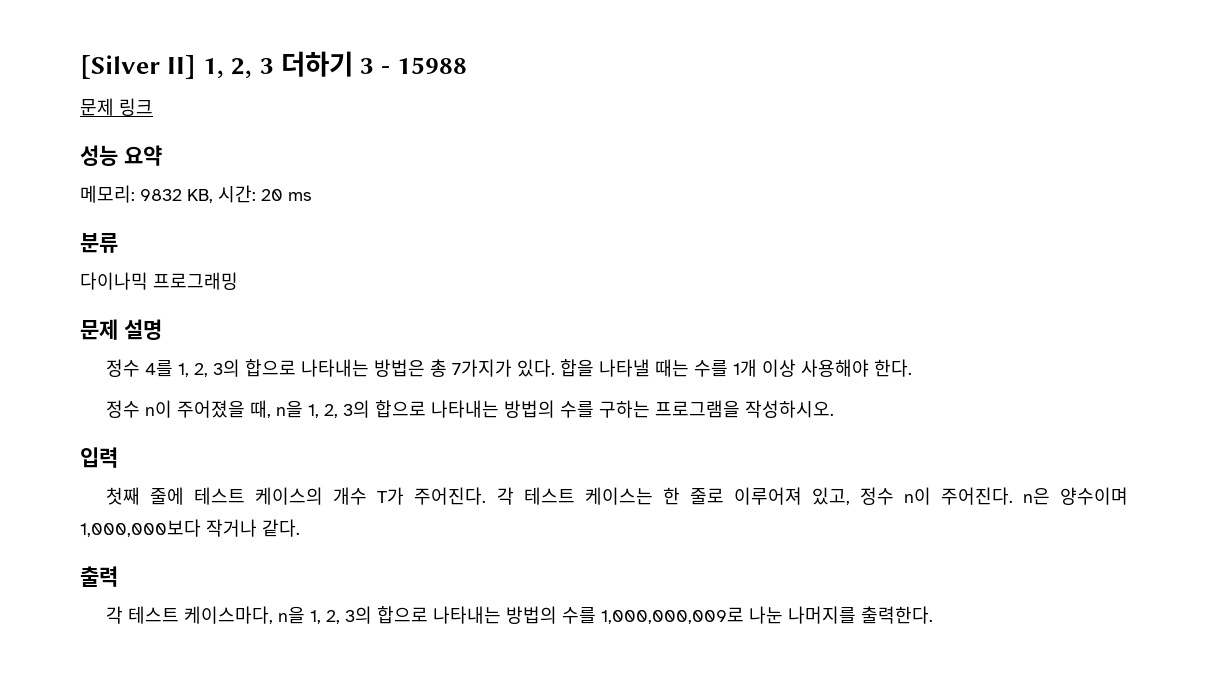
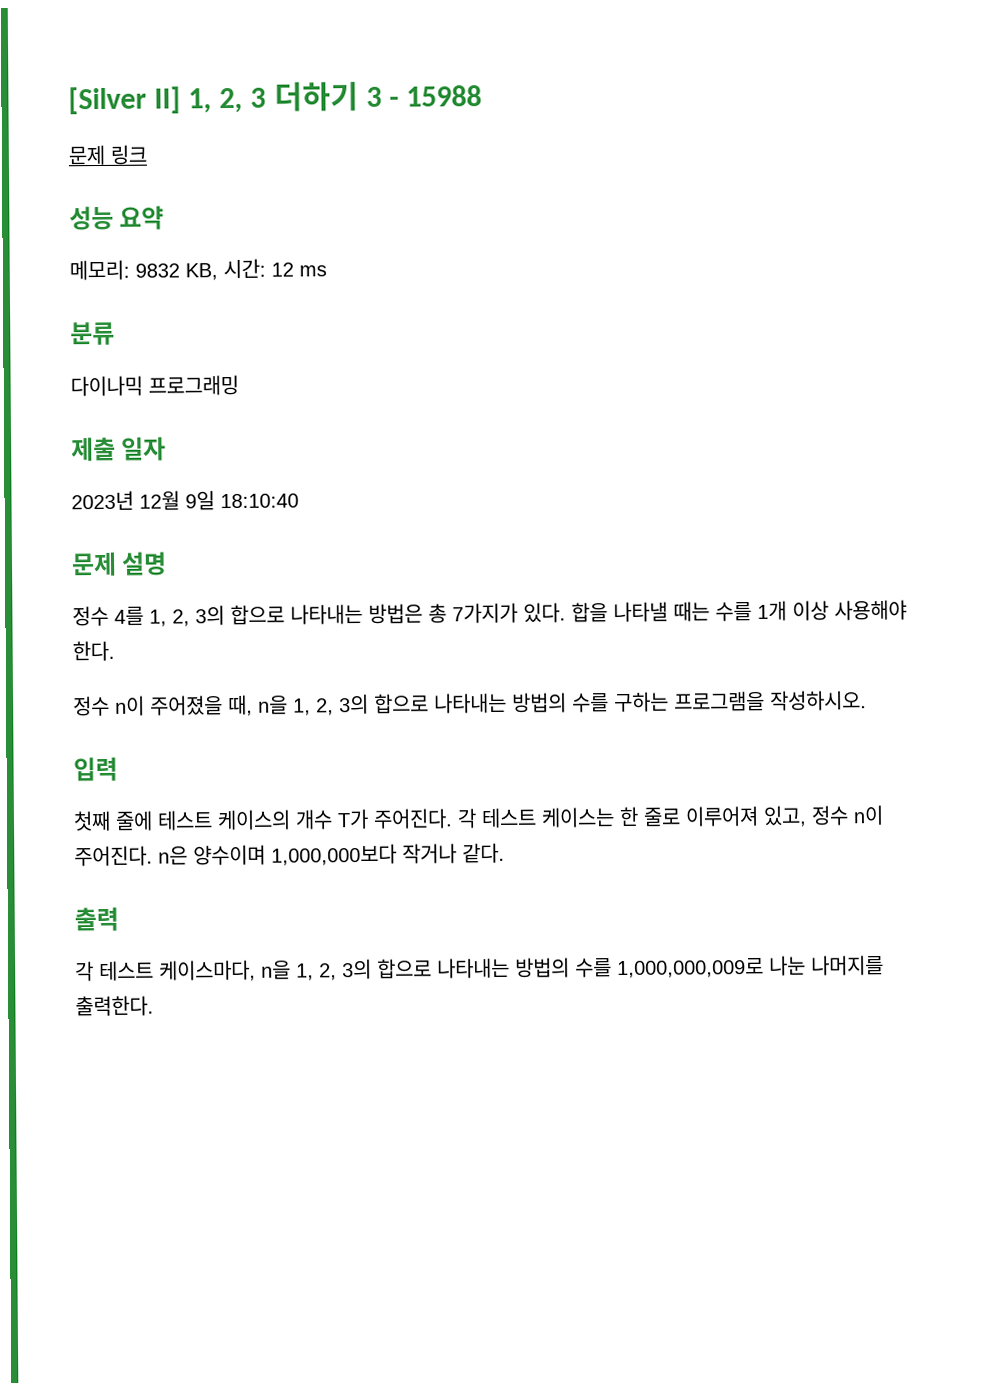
- 메모리: 9832 KB, 시간: 20 ms
+ 메모리: 9832 KB, 시간: 12 ms
+ 제출 일자
+ 2023년 12월 9일 18:10:40

